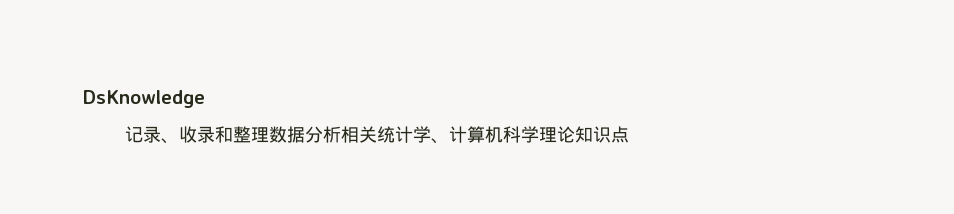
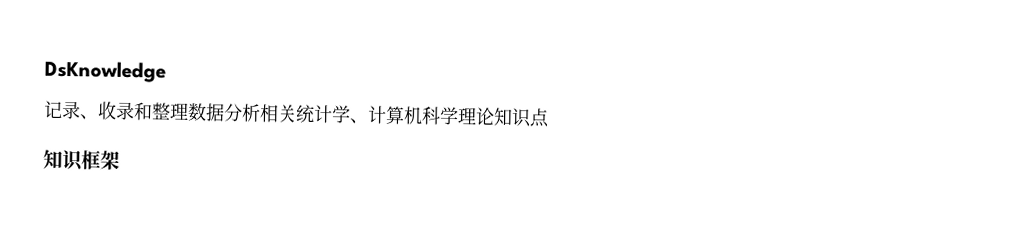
+ 知识框架

